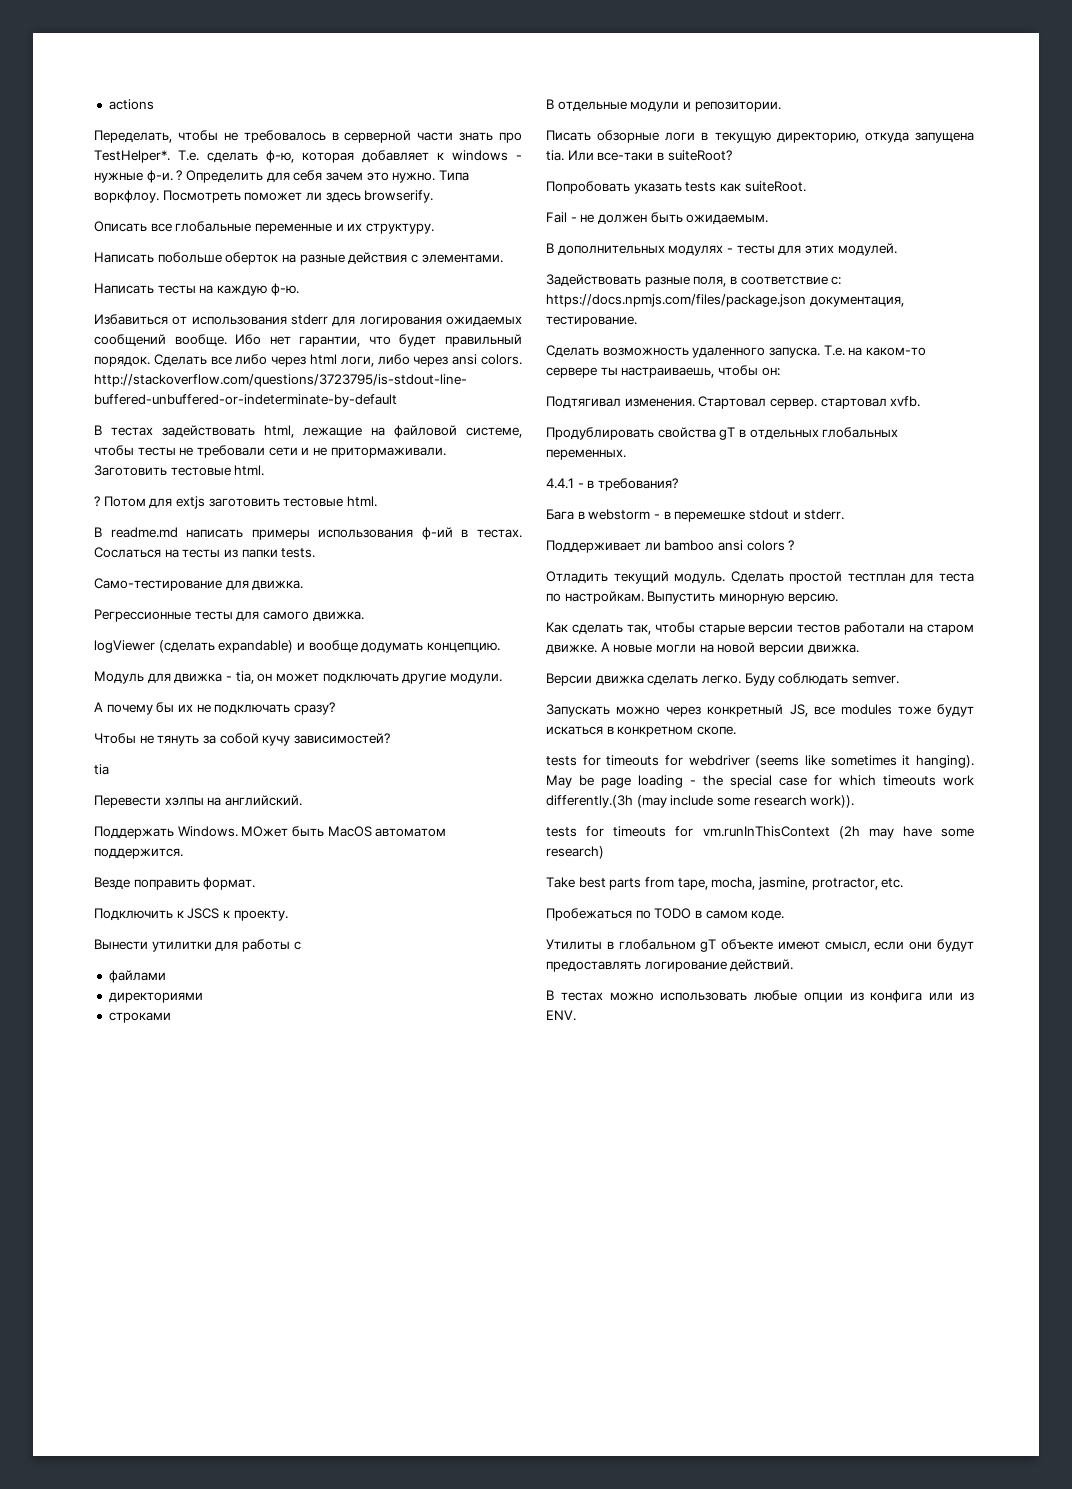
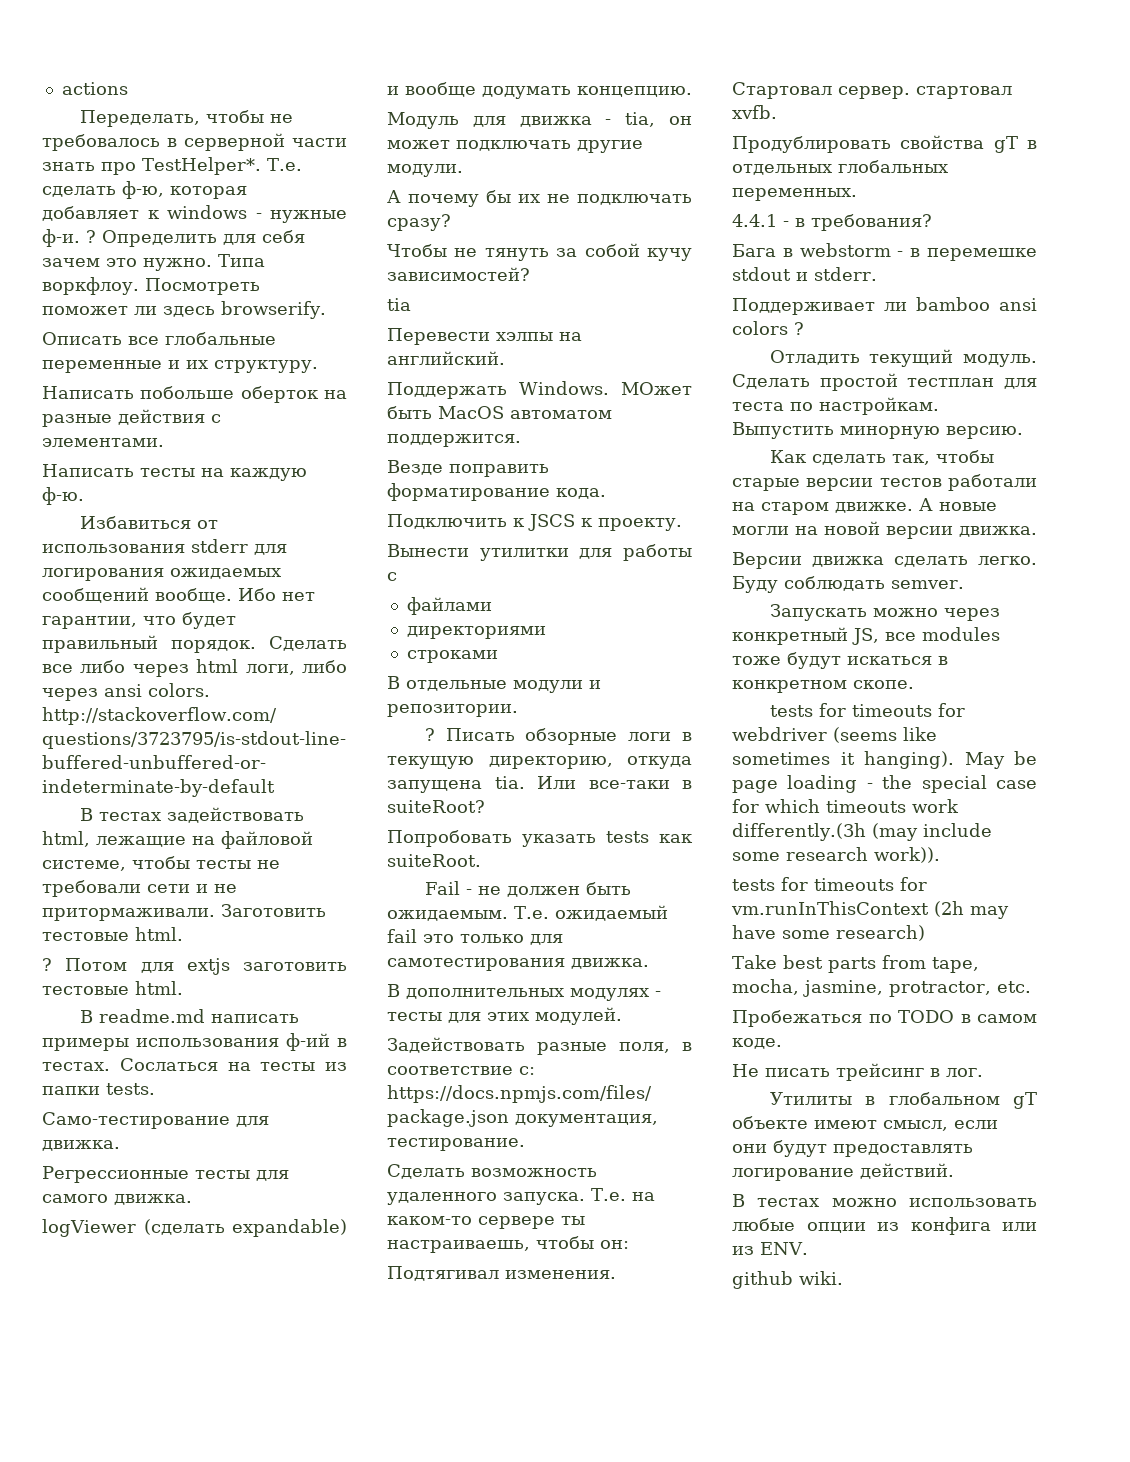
- Везде поправить формат.
+ Везде поправить форматирование кода.
  В отдельные модули и репозитории.
- Писать обзорные логи в текущую директорию, откуда запущена tia.
+ ? Писать обзорные логи в текущую директорию, откуда запущена tia.
+ Т.е. ожидаемый fail это только для самотестирования движка.
+ Не писать трейсинг в лог.
+ github wiki.

